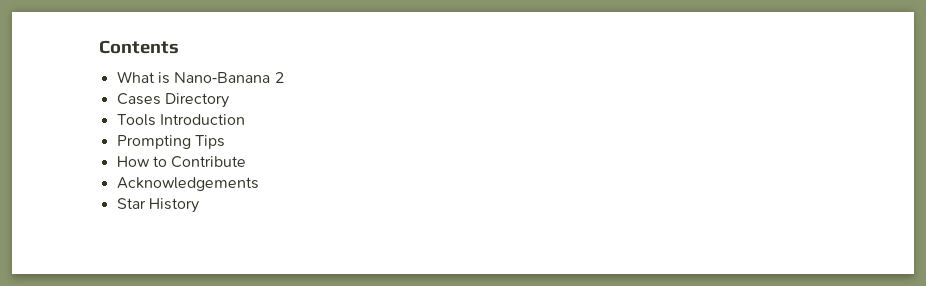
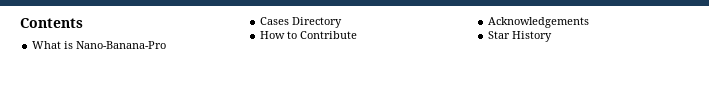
- What is Nano‑Banana 2
+ What is Nano‑Banana-Pro
- Tools Introduction
- Prompting Tips

